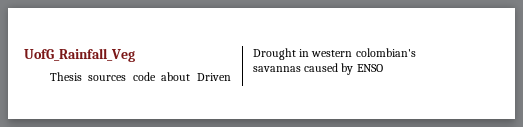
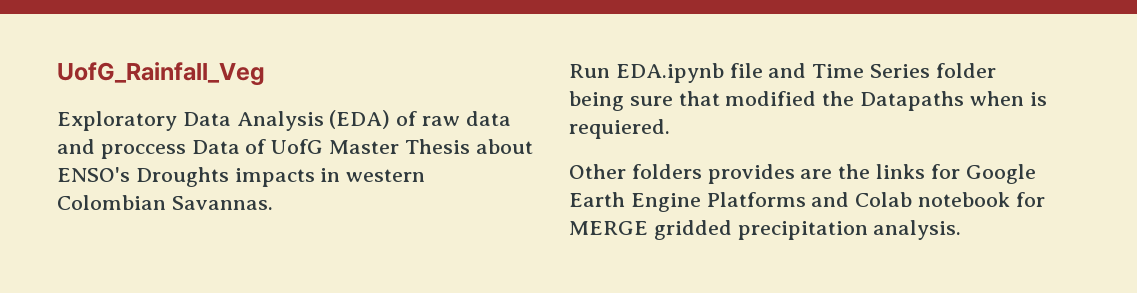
- Thesis sources code about Driven Drought in western colombian's savannas caused by ENSO
+ Exploratory Data Analysis (EDA) of raw data and proccess Data of UofG Master Thesis about ENSO's Droughts impacts in western Colombian Savannas.
+ Run EDA.ipynb file and Time Series folder being sure that modified the Datapaths when is requiered.
+ Other folders provides are the links for Google Earth Engine Platforms and Colab notebook for MERGE gridded precipitation analysis.

